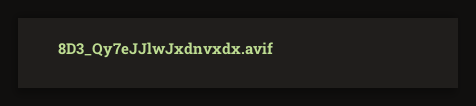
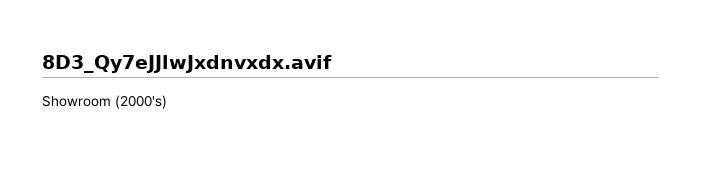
+ Showroom (2000's)

